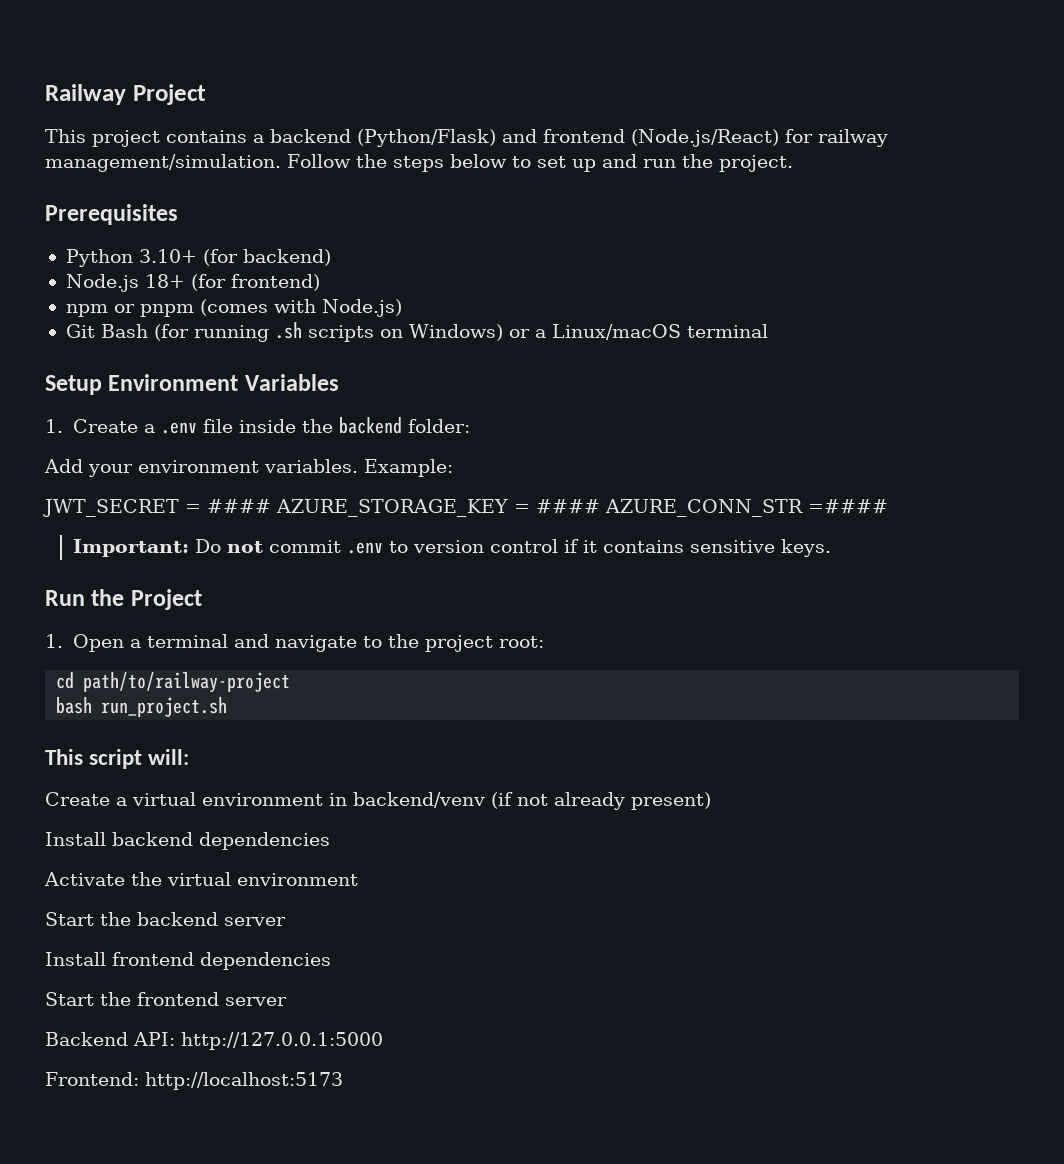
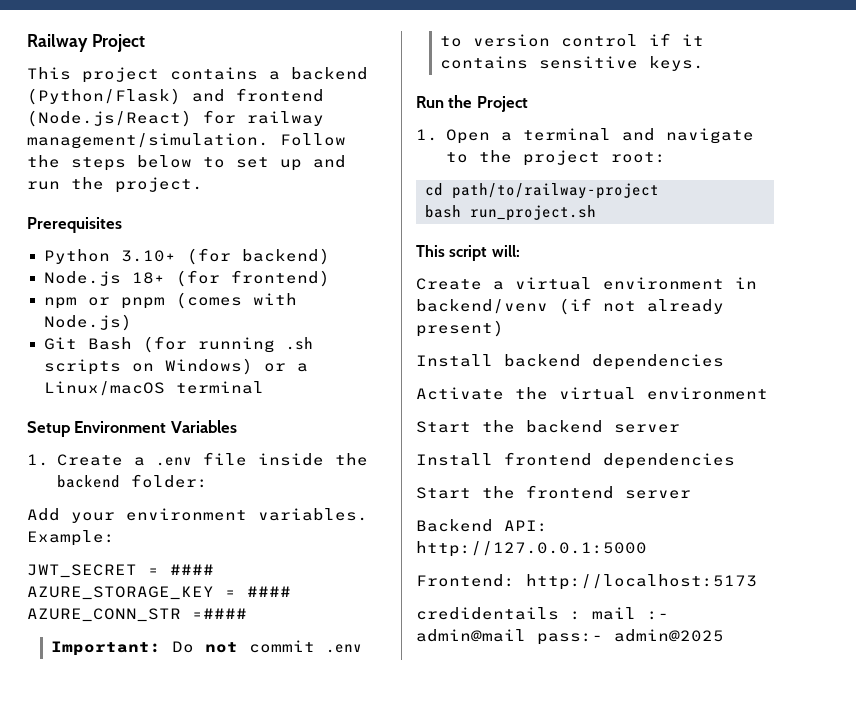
+ credidentails : mail :- admin@mail pass:- admin@2025

